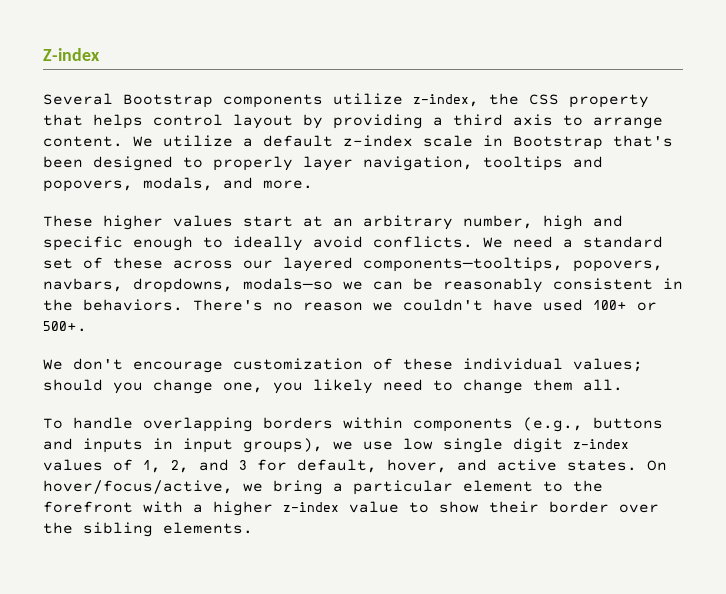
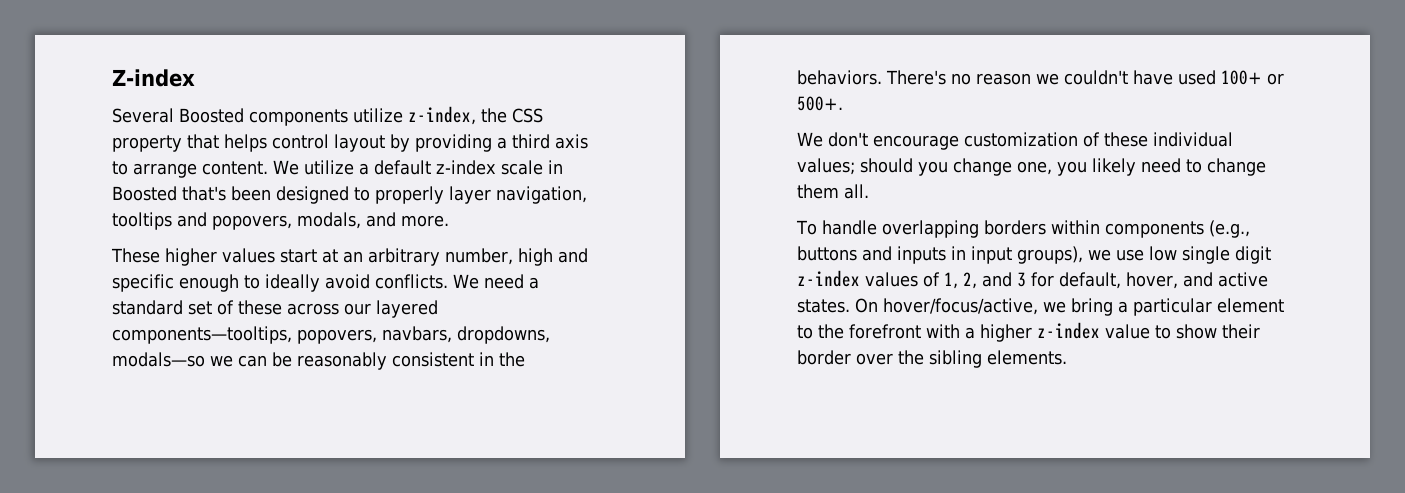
- Several Bootstrap components utilize z-index, the CSS property that helps control layout by providing a third axis to arrange content.
+ Several Boosted components utilize z-index, the CSS property that helps control layout by providing a third axis to arrange content.
- We utilize a default z-index scale in Bootstrap that's been designed to properly layer navigation, tooltips and popovers, modals, and more.
+ We utilize a default z-index scale in Boosted that's been designed to properly layer navigation, tooltips and popovers, modals, and more.

